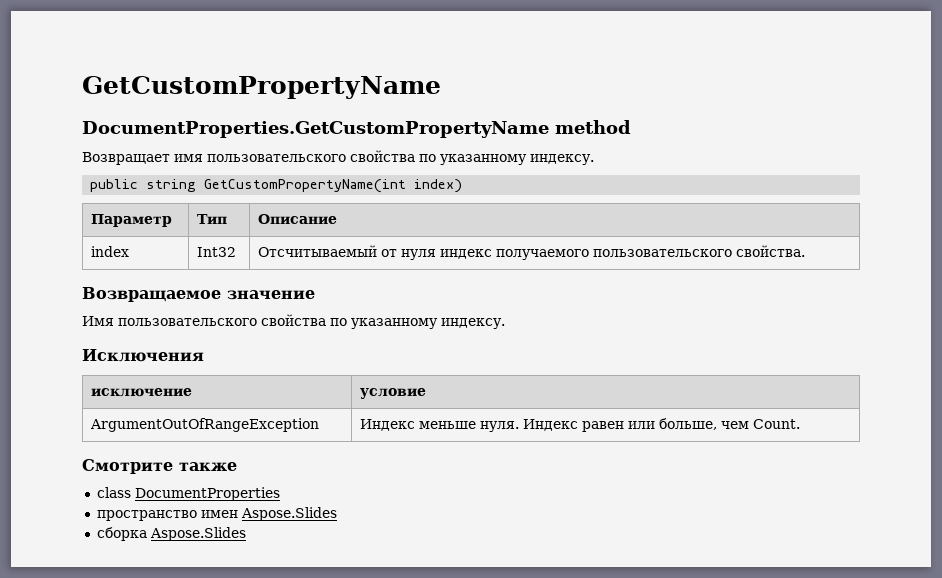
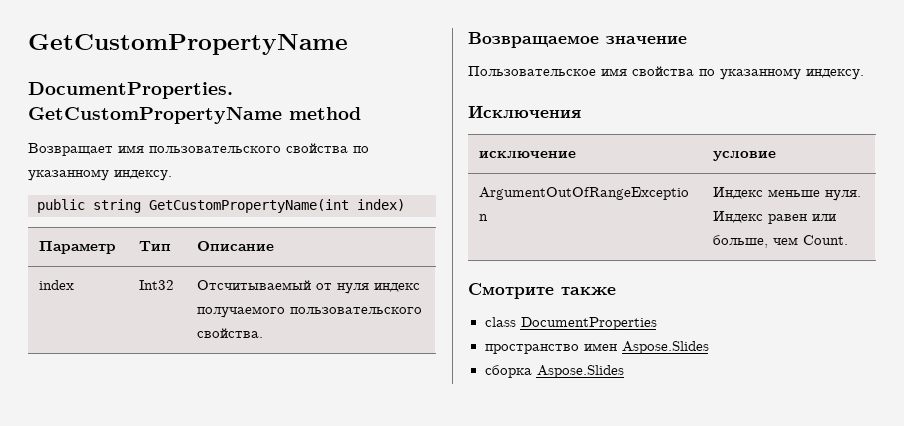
- Имя пользовательского свойства по указанному индексу.
+ Пользовательское имя свойства по указанному индексу.

